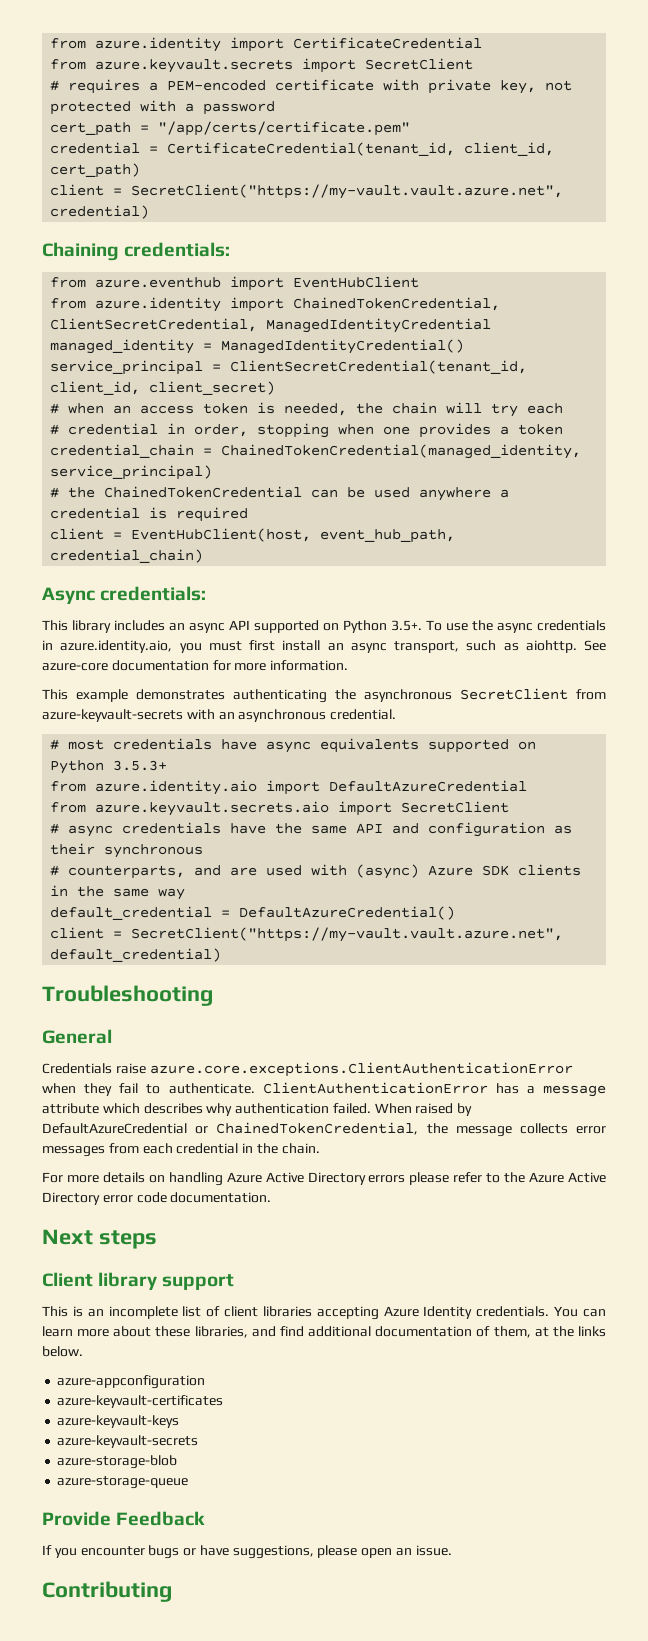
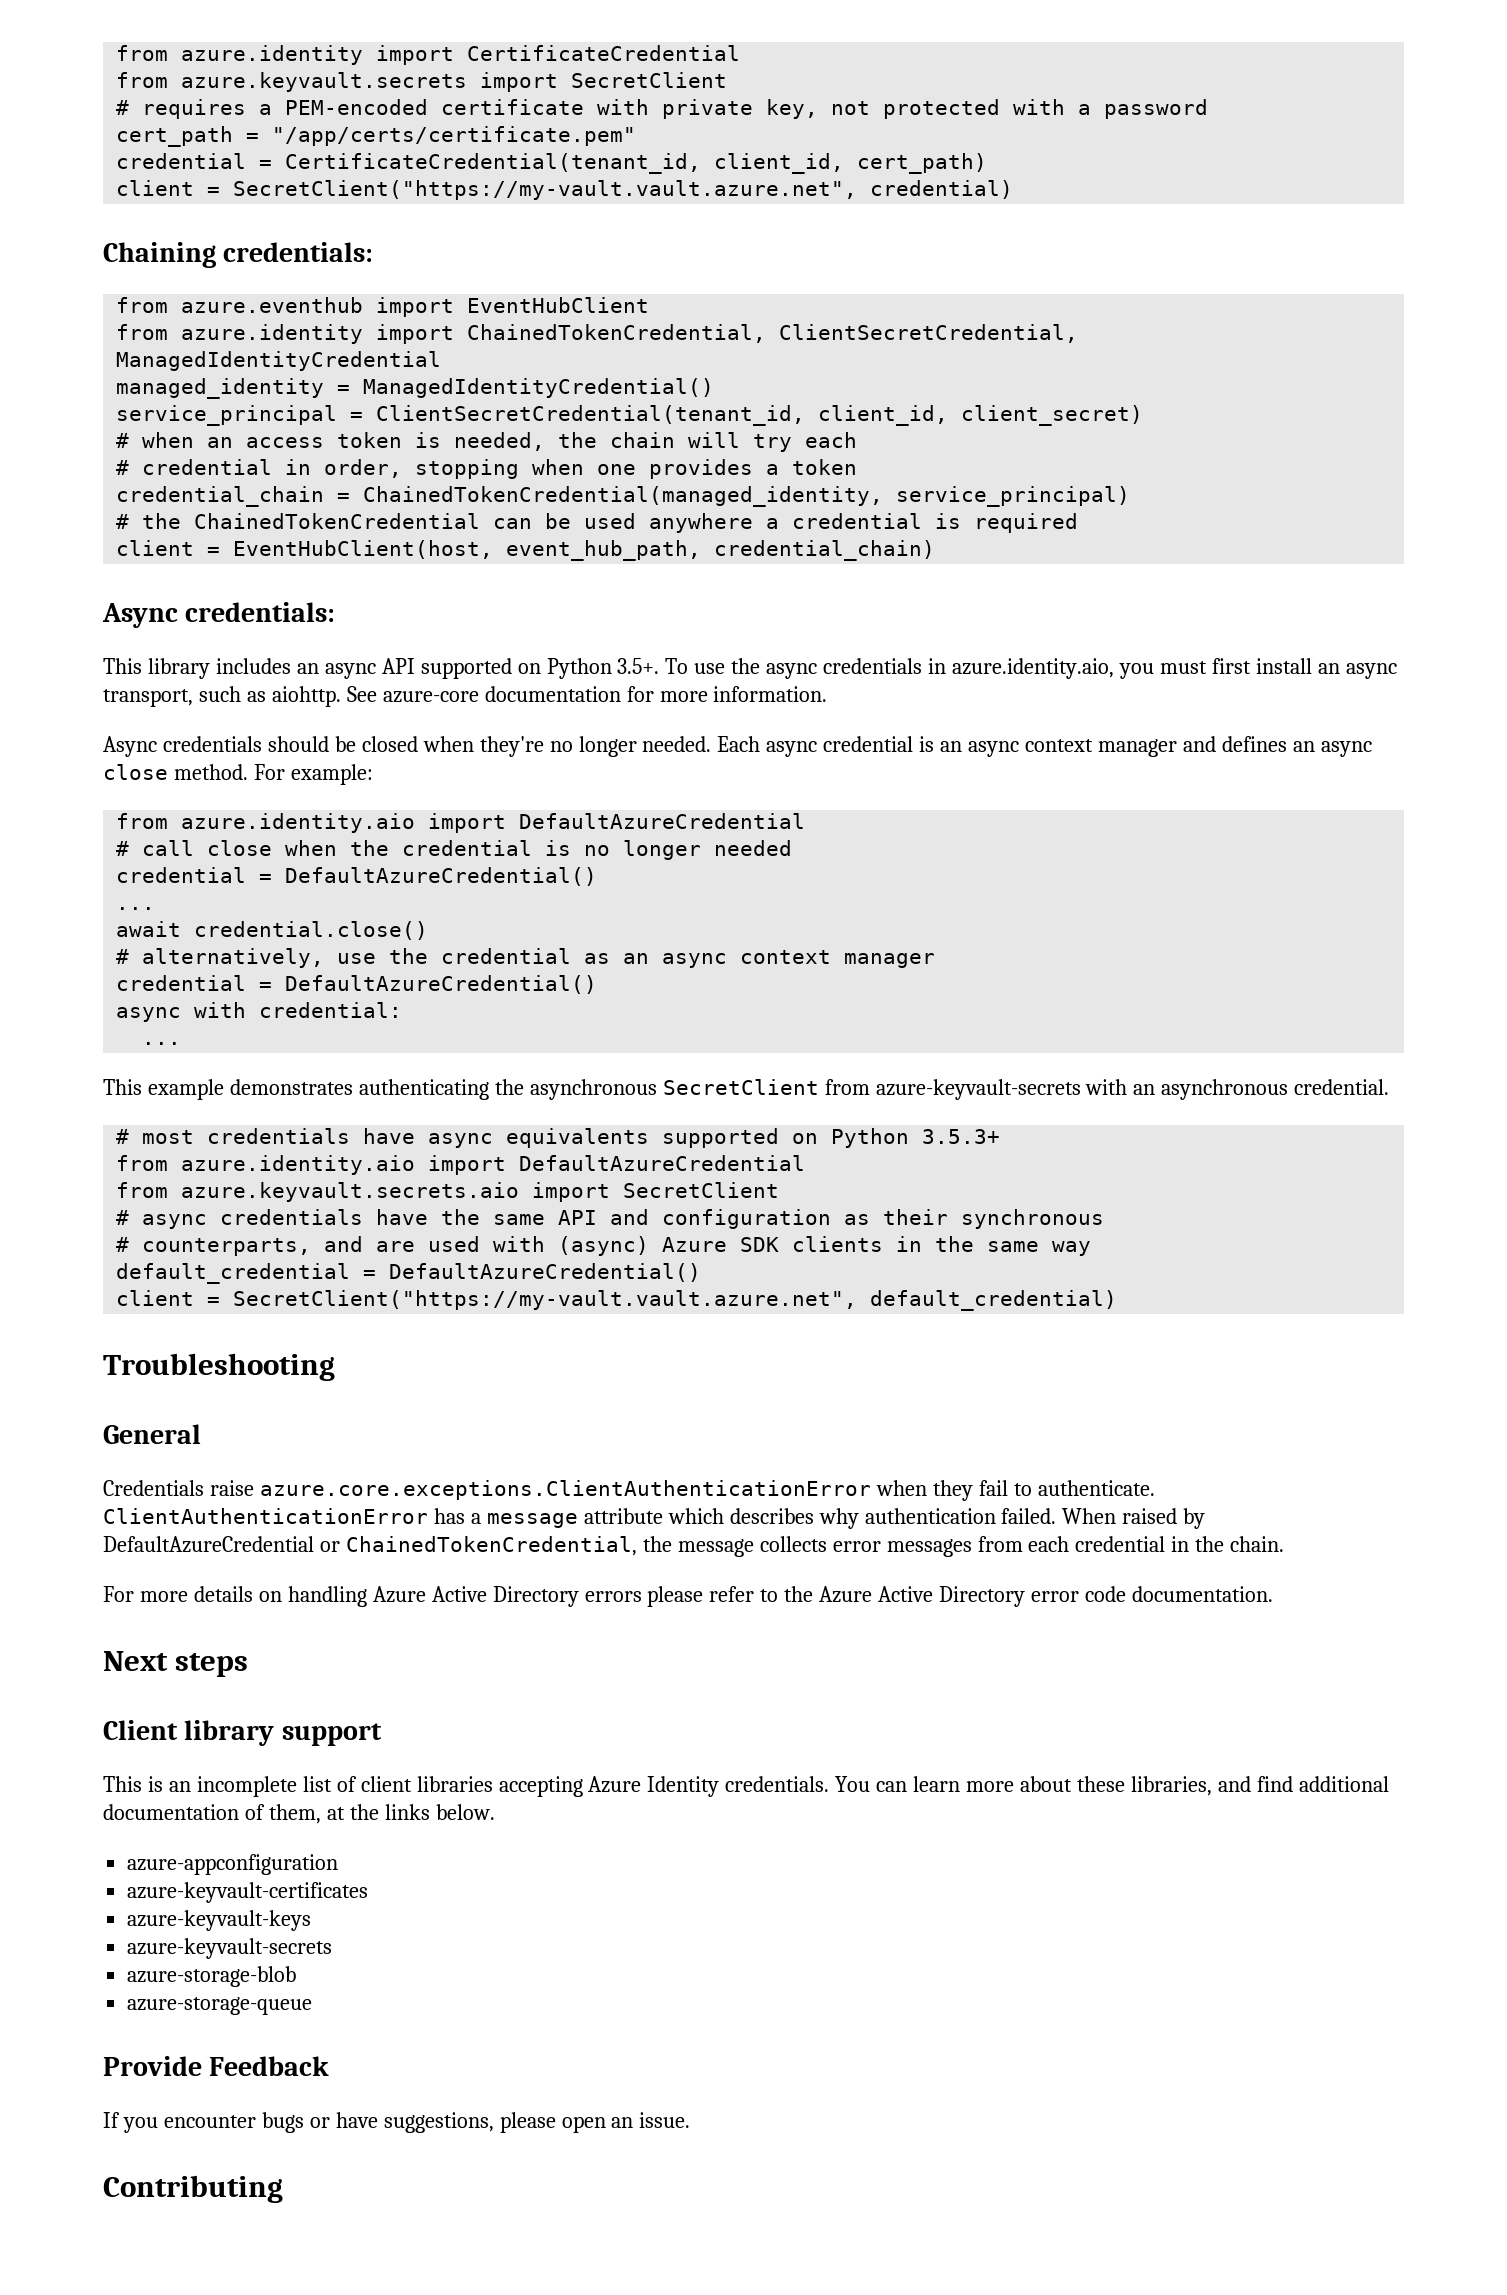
+ Async credentials should be closed when they're no longer needed. Each async credential is an async context manager and defines an async close method. For example:
+ from azure.identity.aio import DefaultAzureCredential
+ # call close when the credential is no longer needed
+ credential = DefaultAzureCredential()
+ ...
+ await credential.close()
+ # alternatively, use the credential as an async context manager
+ credential = DefaultAzureCredential()
+ async with credential:
+ ...

